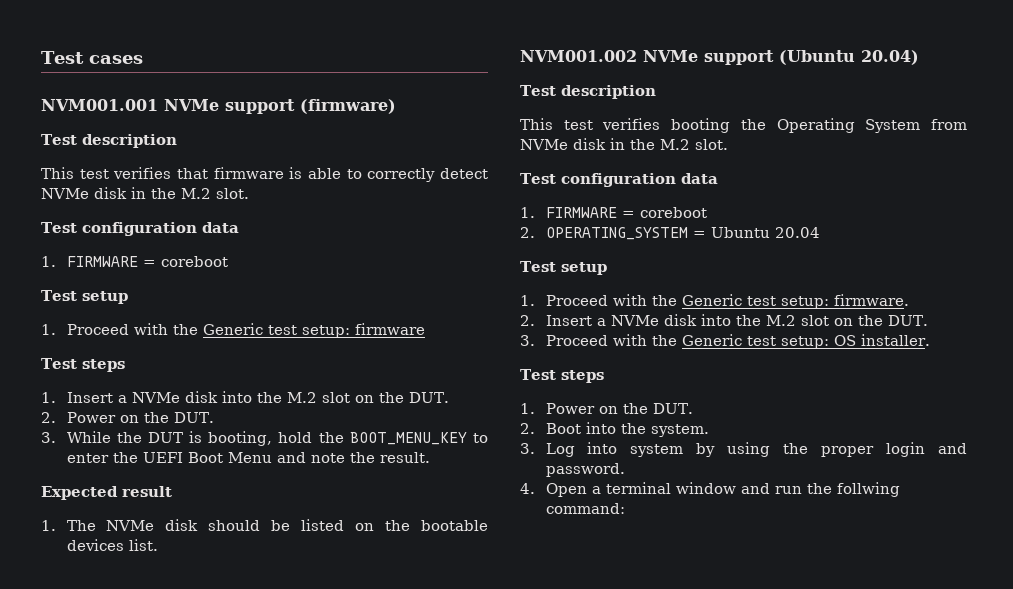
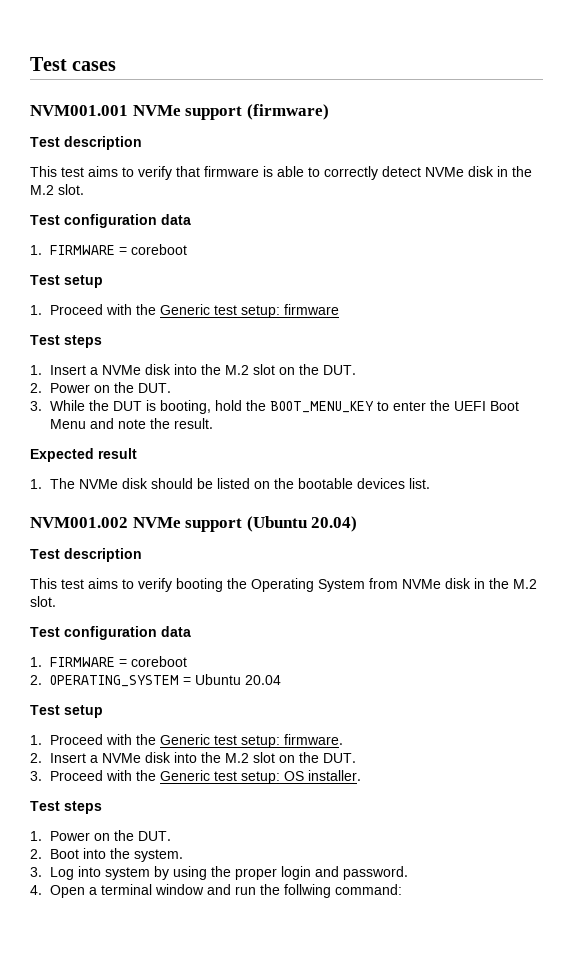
- This test verifies that firmware is able to correctly detect NVMe disk in the M.2 slot.
+ This test aims to verify that firmware is able to correctly detect NVMe disk in the M.2 slot.
- This test verifies booting the Operating System from NVMe disk in the M.2 slot.
+ This test aims to verify booting the Operating System from NVMe disk in the M.2 slot.

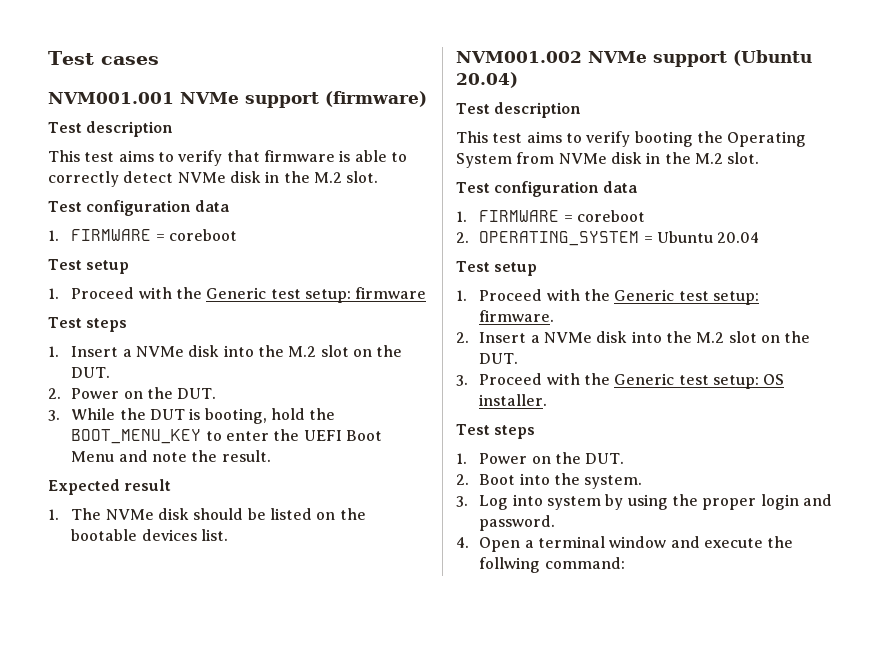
- 4. Open a terminal window and run the follwing command:
+ 4. Open a terminal window and execute the follwing command:

